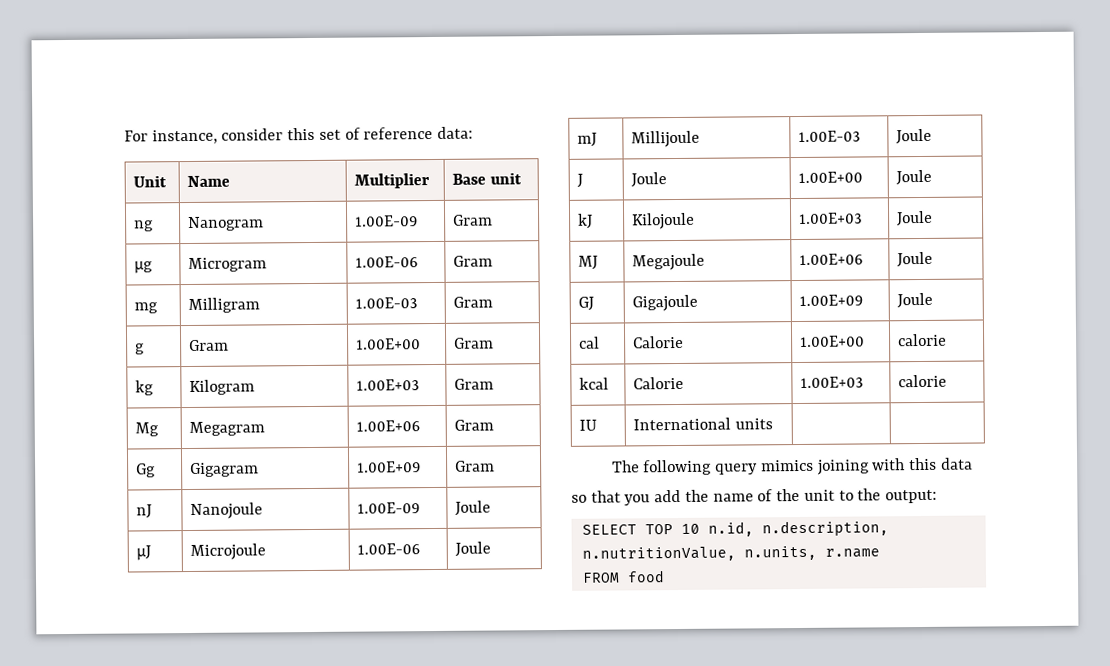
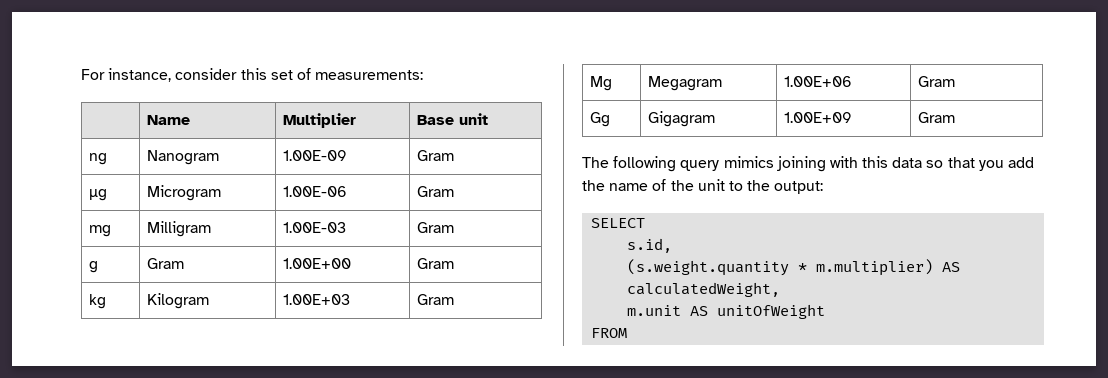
- For instance, consider this set of reference data:
- Unit | Name | Multiplier | Base unit
+ For instance, consider this set of measurements:
+ | Name | Multiplier | Base unit
- nJ | Nanojoule | 1.00E-09 | Joule
- µJ | Microjoule | 1.00E-06 | Joule
- mJ | Millijoule | 1.00E-03 | Joule
- J | Joule | 1.00E+00 | Joule
- kJ | Kilojoule | 1.00E+03 | Joule
- MJ | Megajoule | 1.00E+06 | Joule
- GJ | Gigajoule | 1.00E+09 | Joule
- cal | Calorie | 1.00E+00 | calorie
- kcal | Calorie | 1.00E+03 | calorie
- IU | International units | |
- SELECT TOP 10 n.id, n.description, n.nutritionValue, n.units, r.name
+ SELECT
+ s.id,
+ (s.weight.quantity * m.multiplier) AS calculatedWeight,
+ m.unit AS unitOfWeight
- FROM food
+ FROM

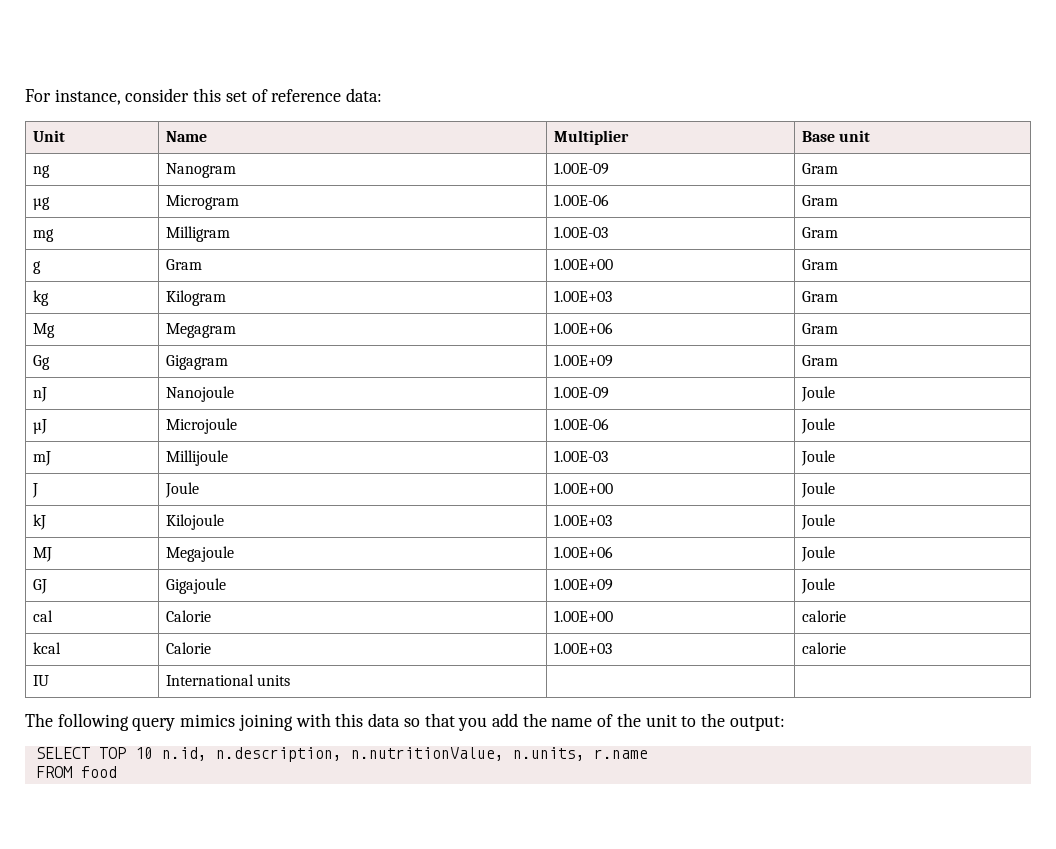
- For instance, consider this set of measurements:
- | Name | Multiplier | Base unit
+ For instance, consider this set of reference data:
+ Unit | Name | Multiplier | Base unit
+ nJ | Nanojoule | 1.00E-09 | Joule
+ µJ | Microjoule | 1.00E-06 | Joule
+ mJ | Millijoule | 1.00E-03 | Joule
+ J | Joule | 1.00E+00 | Joule
+ kJ | Kilojoule | 1.00E+03 | Joule
+ MJ | Megajoule | 1.00E+06 | Joule
+ GJ | Gigajoule | 1.00E+09 | Joule
+ cal | Calorie | 1.00E+00 | calorie
+ kcal | Calorie | 1.00E+03 | calorie
+ IU | International units | |
- SELECT
- s.id,
- (s.weight.quantity * m.multiplier) AS calculatedWeight,
- m.unit AS unitOfWeight
+ SELECT TOP 10 n.id, n.description, n.nutritionValue, n.units, r.name
- FROM
+ FROM food

